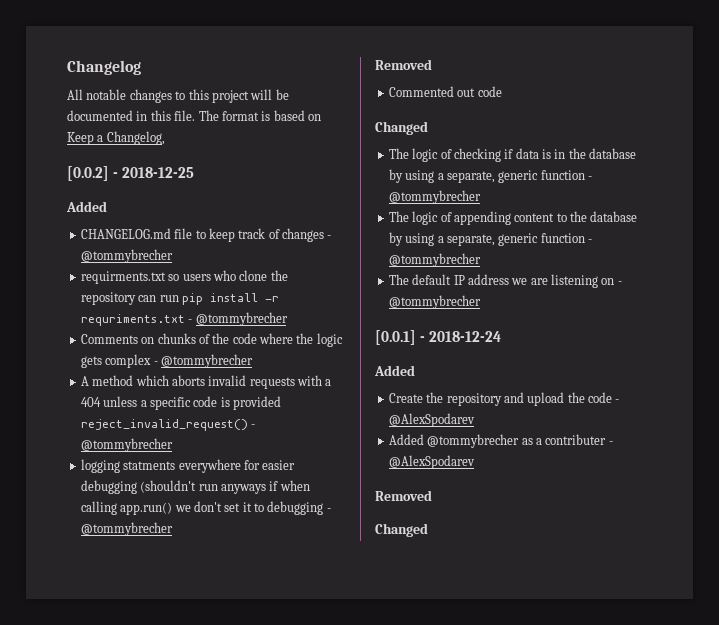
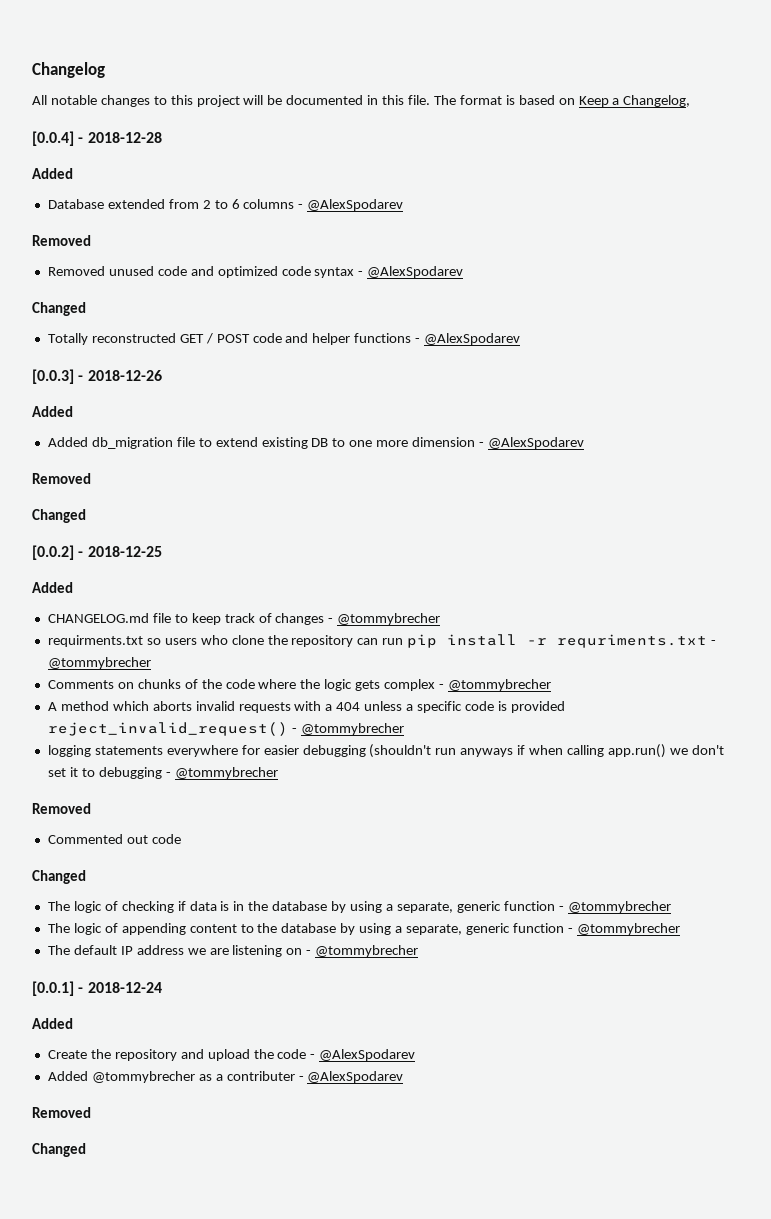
+ [0.0.4] - 2018-12-28
+ Added
+ Database extended from 2 to 6 columns - @AlexSpodarev
+ Removed
+ Removed unused code and optimized code syntax - @AlexSpodarev
+ Changed
+ Totally reconstructed GET / POST code and helper functions - @AlexSpodarev
+ [0.0.3] - 2018-12-26
+ Added
+ Added db_migration file to extend existing DB to one more dimension - @AlexSpodarev
+ Removed
+ Changed
- logging statments everywhere for easier debugging (shouldn't run anyways if when calling app.run() we don't set it to debugging - @tommybrecher
+ logging statements everywhere for easier debugging (shouldn't run anyways if when calling app.run() we don't set it to debugging - @tommybrecher

